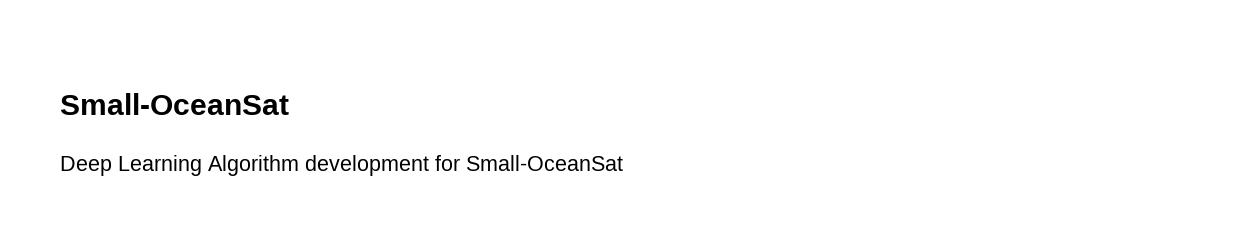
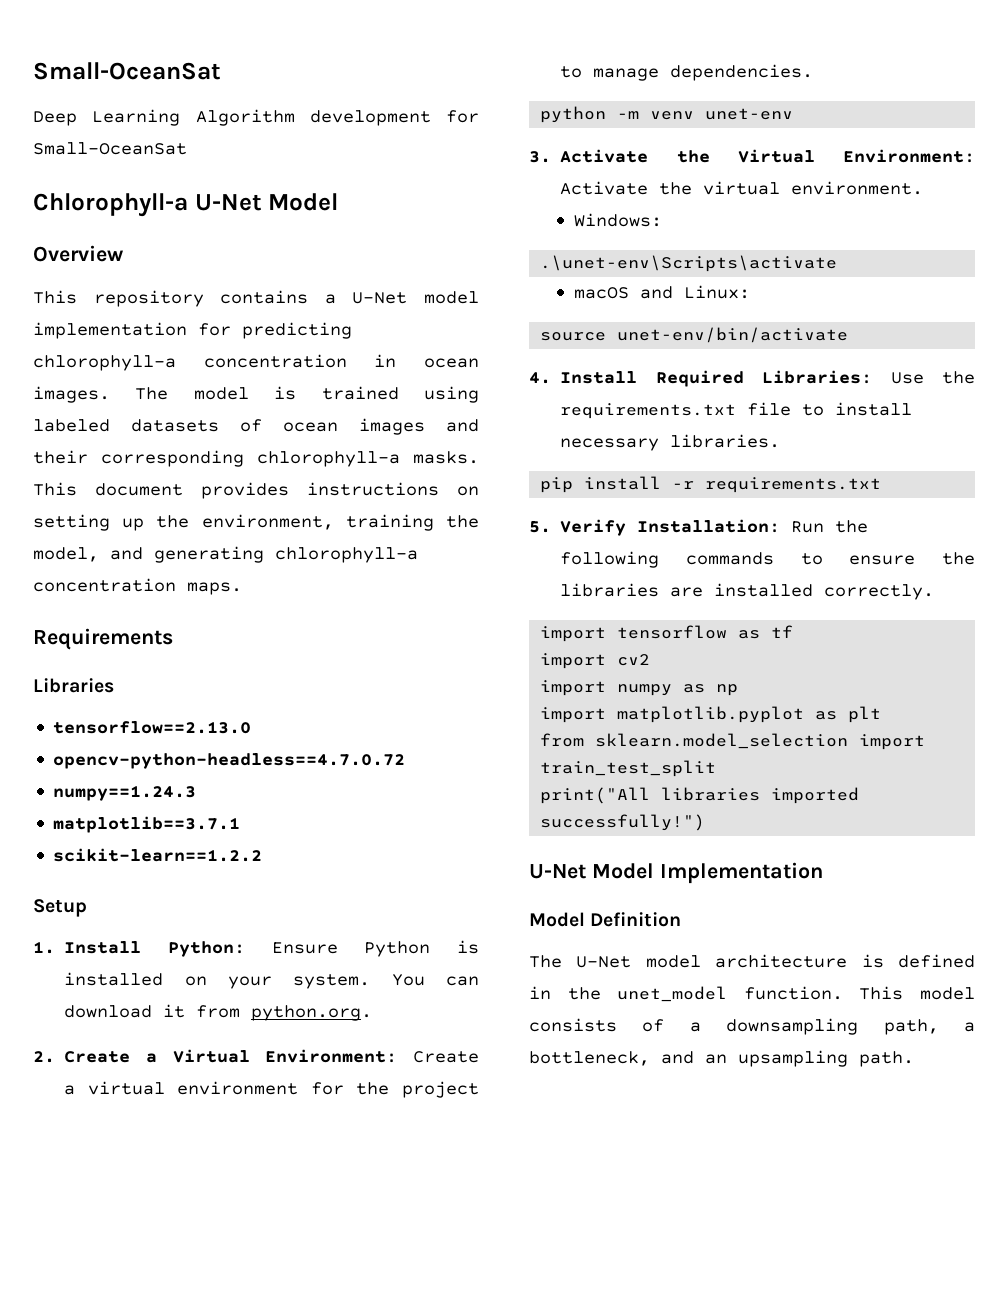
+ Chlorophyll-a U-Net Model
+ Overview
+ This repository contains a U-Net model implementation for predicting chlorophyll-a concentration in ocean images. The model is trained using labeled datasets of ocean images and their corresponding chlorophyll-a masks. This document provides instructions on setting up the environment, training the model, and generating chlorophyll-a concentration maps.
+ Requirements
+ Libraries
+ tensorflow==2.13.0
+ opencv-python-headless==4.7.0.72
+ numpy==1.24.3
+ matplotlib==3.7.1
+ scikit-learn==1.2.2
+ Setup
+ 1. Install Python: Ensure Python is installed on your system. You can download it from python.org.
+ 2. Create a Virtual Environment: Create a virtual environment for the project to manage dependencies.
+ python -m venv unet-env
+ 3. Activate the Virtual Environment: Activate the virtual environment.
+ Windows:
+ .\unet-env\Scripts\activate
+ macOS and Linux:
+ source unet-env/bin/activate
+ 4. Install Required Libraries: Use the requirements.txt file to install necessary libraries.
+ pip install -r requirements.txt
+ 5. Verify Installation: Run the following commands to ensure the libraries are installed correctly.
+ import tensorflow as tf
+ import cv2
+ import numpy as np
+ import matplotlib.pyplot as plt
+ from sklearn.model_selection import train_test_split
+ print("All libraries imported successfully!")
+ U-Net Model Implementation
+ Model Definition
+ The U-Net model architecture is defined in the unet_model function. This model consists of a downsampling path, a bottleneck, and an upsampling path.

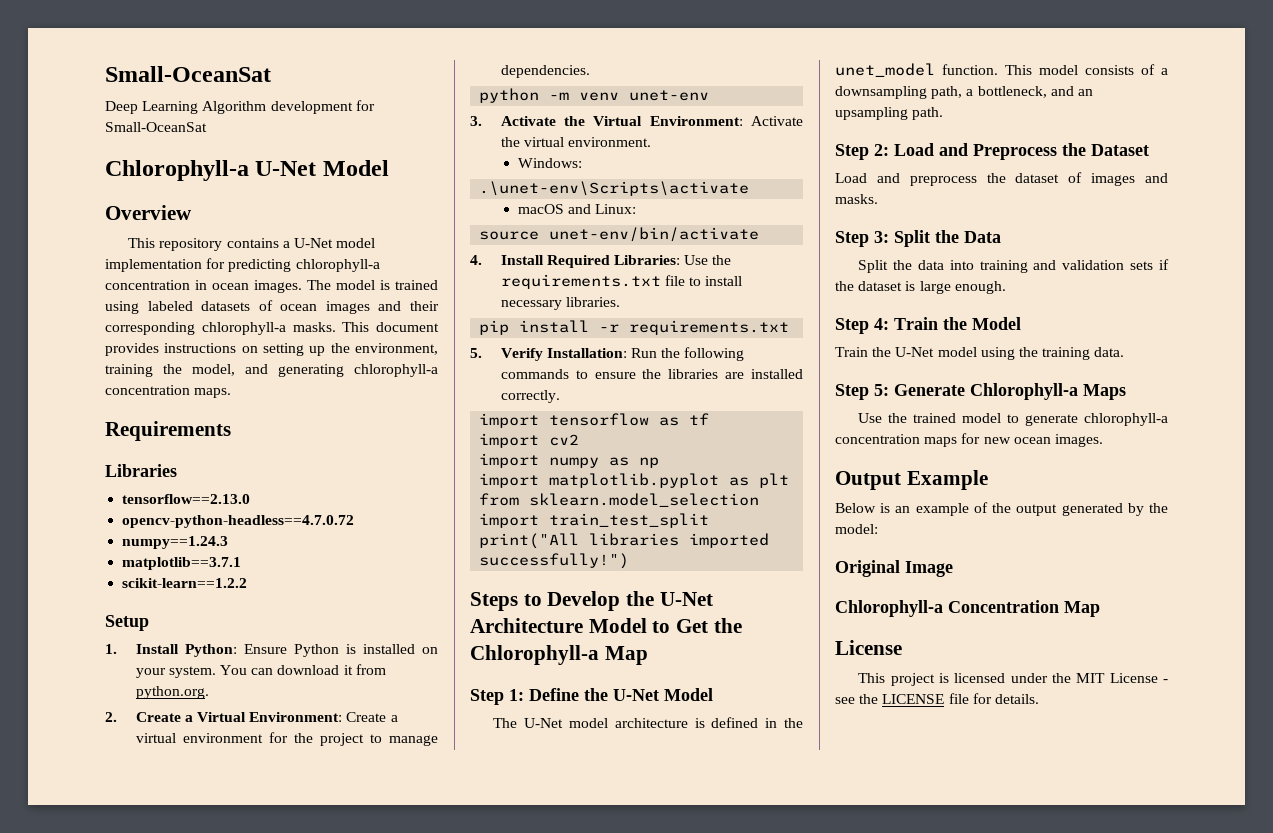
- U-Net Model Implementation
- Model Definition
+ Steps to Develop the U-Net Architecture Model to Get the Chlorophyll-a Map
+ Step 1: Define the U-Net Model
+ Step 2: Load and Preprocess the Dataset
+ Load and preprocess the dataset of images and masks.
+ Step 3: Split the Data
+ Split the data into training and validation sets if the dataset is large enough.
+ Step 4: Train the Model
+ Train the U-Net model using the training data.
+ Step 5: Generate Chlorophyll-a Maps
+ Use the trained model to generate chlorophyll-a concentration maps for new ocean images.
+ Output Example
+ Below is an example of the output generated by the model:
+ Original Image
+ Chlorophyll-a Concentration Map
+ License
+ This project is licensed under the MIT License - see the LICENSE file for details.

